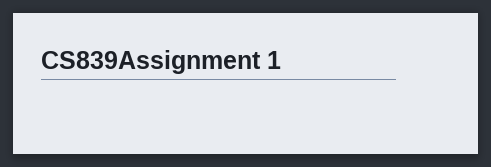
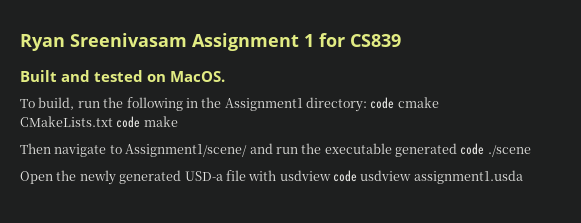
- CS839Assignment 1
+ Ryan Sreenivasam Assignment 1 for CS839
+ Built and tested on MacOS.
+ To build, run the following in the Assignment1 directory: code cmake CMakeLists.txt code make
+ Then navigate to Assignment1/scene/ and run the executable generated code ./scene
+ Open the newly generated USD-a file with usdview code usdview assignment1.usda

